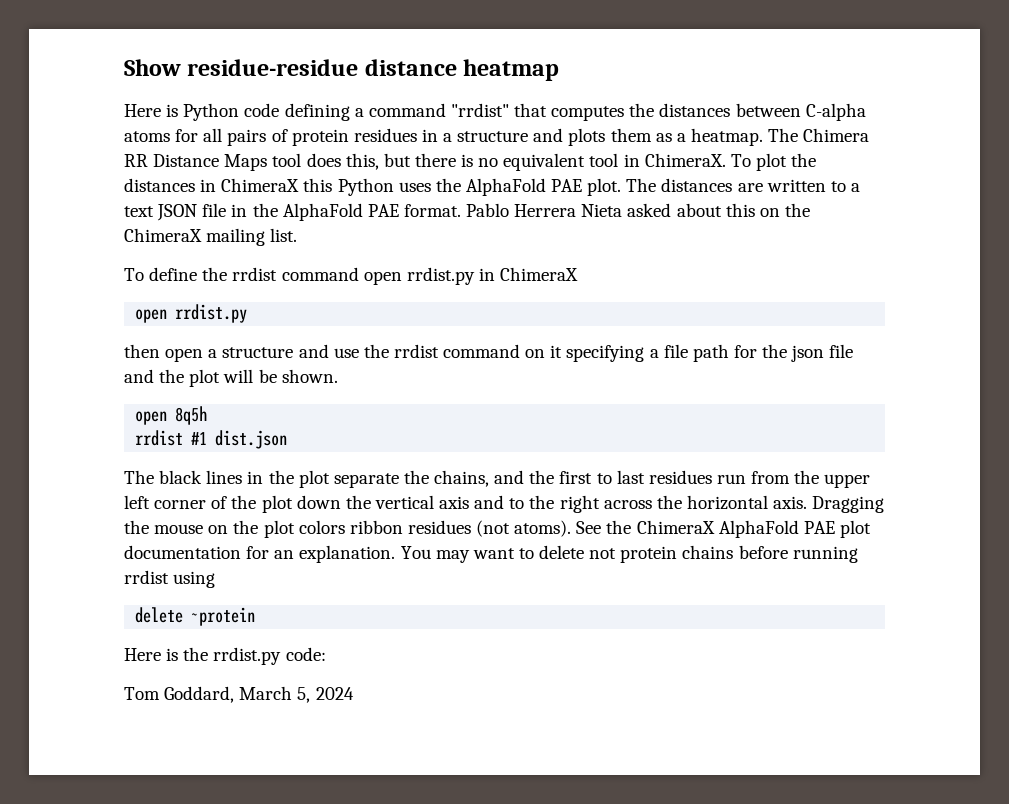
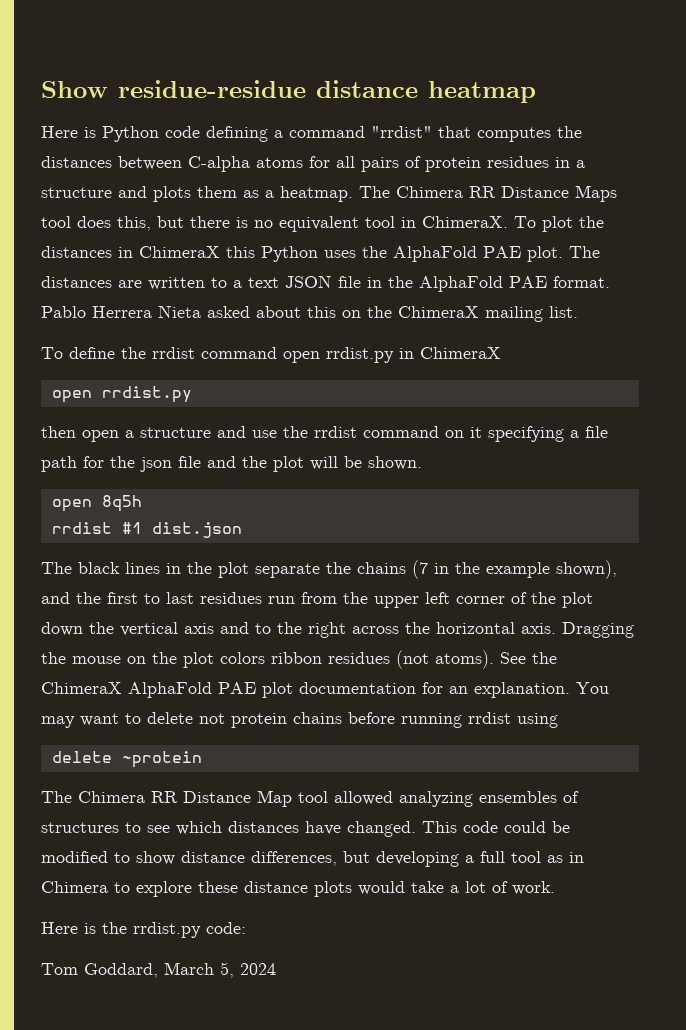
- The black lines in the plot separate the chains, and the first to last residues run from the upper left corner of the plot down the vertical axis and to the right across the horizontal axis.
+ The black lines in the plot separate the chains (7 in the example shown), and the first to last residues run from the upper left corner of the plot down the vertical axis and to the right across the horizontal axis.
+ The Chimera RR Distance Map tool allowed analyzing ensembles of structures to see which distances have changed. This code could be modified to show distance differences, but developing a full tool as in Chimera to explore these distance plots would take a lot of work.

